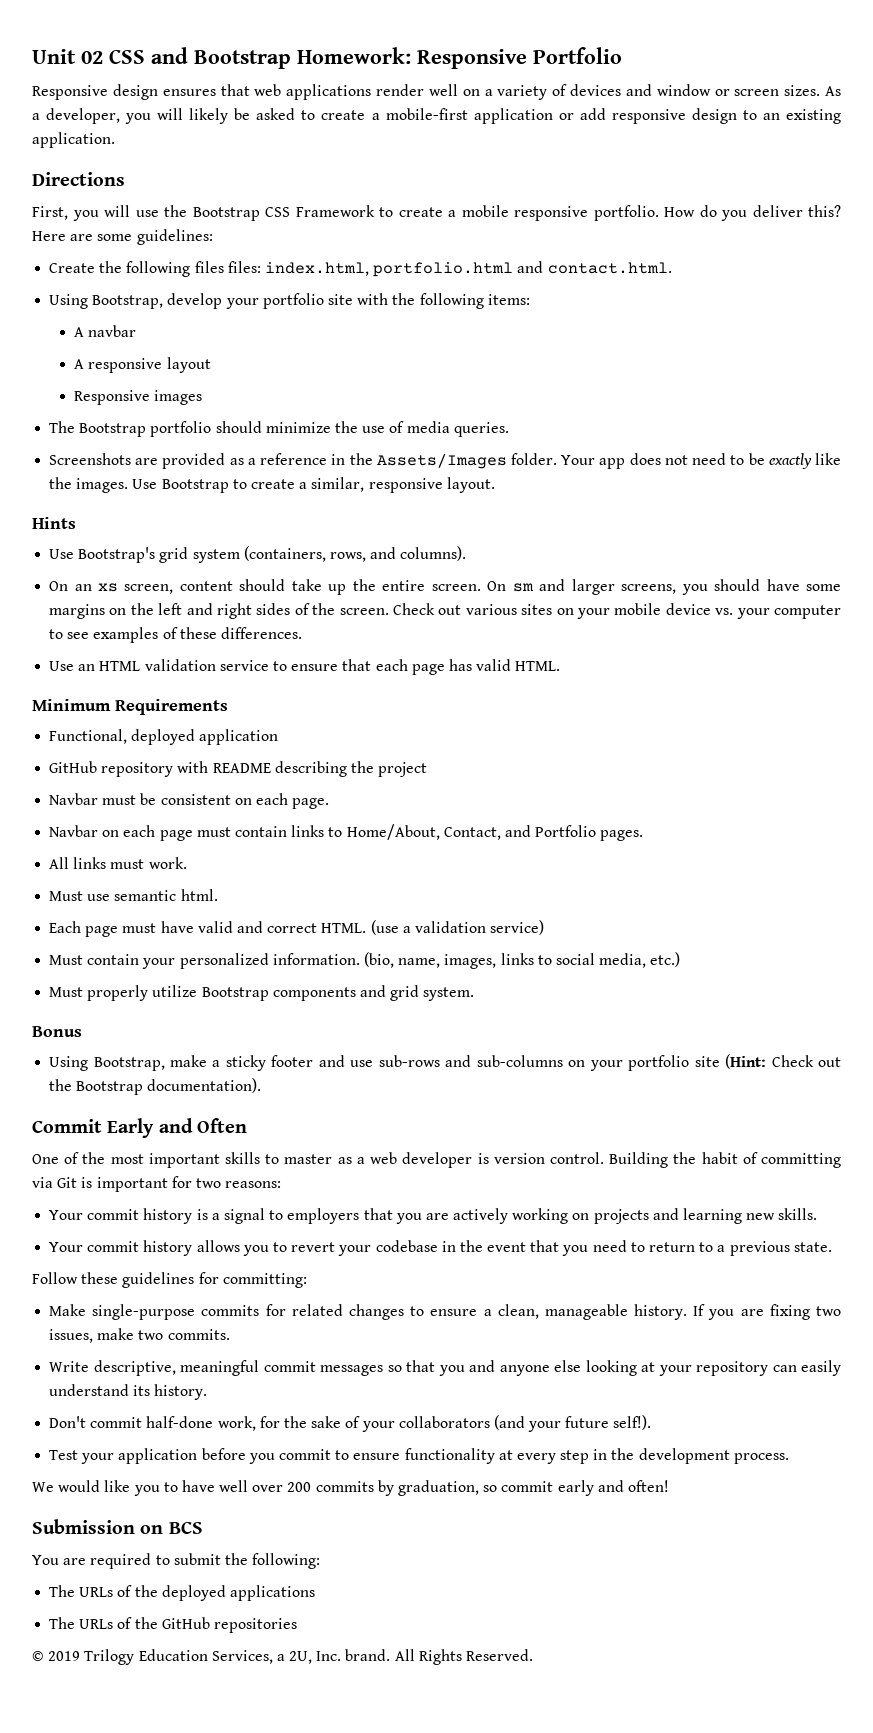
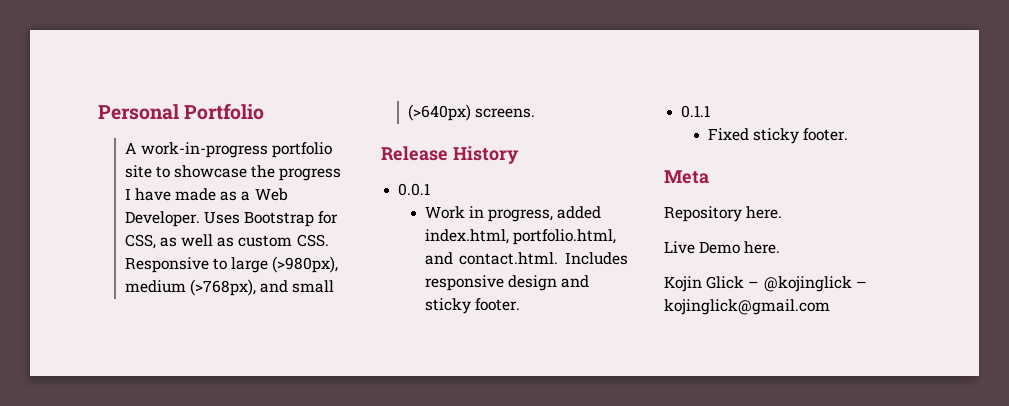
- Unit 02 CSS and Bootstrap Homework: Responsive Portfolio
- Responsive design ensures that web applications render well on a variety of devices and window or screen sizes. As a developer, you will likely be asked to create a mobile-first application or add responsive design to an existing application.
- Directions
- First, you will use the Bootstrap CSS Framework to create a mobile responsive portfolio. How do you deliver this? Here are some guidelines:
- Create the following files files: index.html, portfolio.html and contact.html.
- Using Bootstrap, develop your portfolio site with the following items:
- A navbar
- A responsive layout
- Responsive images
- The Bootstrap portfolio should minimize the use of media queries.
- Screenshots are provided as a reference in the Assets/Images folder. Your app does not need to be exactly like the images. Use Bootstrap to create a similar, responsive layout.
- Hints
- Use Bootstrap's grid system (containers, rows, and columns).
- On an xs screen, content should take up the entire screen. On sm and larger screens, you should have some margins on the left and right sides of the screen. Check out various sites on your mobile device vs. your computer to see examples of these differences.
- Use an HTML validation service to ensure that each page has valid HTML.
- Minimum Requirements
- Functional, deployed application
- GitHub repository with README describing the project
- Navbar must be consistent on each page.
- Navbar on each page must contain links to Home/About, Contact, and Portfolio pages.
- All links must work.
- Must use semantic html.
- Each page must have valid and correct HTML. (use a validation service)
- Must contain your personalized information. (bio, name, images, links to social media, etc.)
- Must properly utilize Bootstrap components and grid system.
- Bonus
- Using Bootstrap, make a sticky footer and use sub-rows and sub-columns on your portfolio site (Hint: Check out the Bootstrap documentation).
- Commit Early and Often
- One of the most important skills to master as a web developer is version control. Building the habit of committing via Git is important for two reasons:
- Your commit history is a signal to employers that you are actively working on projects and learning new skills.
- Your commit history allows you to revert your codebase in the event that you need to return to a previous state.
- Follow these guidelines for committing:
- Make single-purpose commits for related changes to ensure a clean, manageable history. If you are fixing two issues, make two commits.
- Write descriptive, meaningful commit messages so that you and anyone else looking at your repository can easily understand its history.
- Don't commit half-done work, for the sake of your collaborators (and your future self!).
- Test your application before you commit to ensure functionality at every step in the development process.
- We would like you to have well over 200 commits by graduation, so commit early and often!
- Submission on BCS
- You are required to submit the following:
- The URLs of the deployed applications
- The URLs of the GitHub repositories
- © 2019 Trilogy Education Services, a 2U, Inc. brand. All Rights Reserved.
+ Personal Portfolio
+ A work-in-progress portfolio site to showcase the progress I have made as a Web Developer. Uses Bootstrap for CSS, as well as custom CSS. Responsive to large (>980px), medium (>768px), and small (>640px) screens.
+ Release History
+ 0.0.1
+ Work in progress, added index.html, portfolio.html, and contact.html. Includes responsive design and sticky footer.
+ 0.1.1
+ Fixed sticky footer.
+ Meta
+ Repository here.
+ Live Demo here.
+ Kojin Glick – @kojinglick – kojinglick@gmail.com

